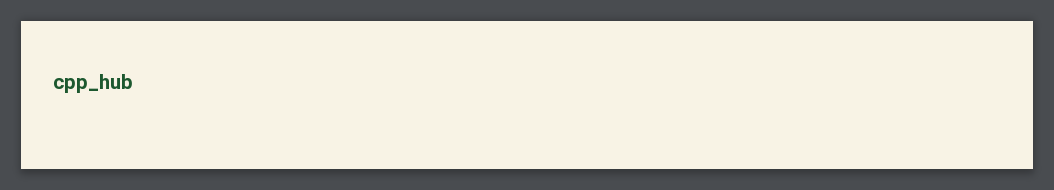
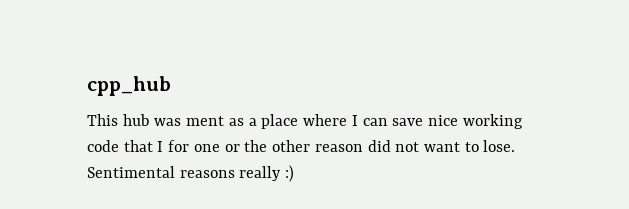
+ This hub was ment as a place where I can save nice working code that I for one or the other reason did not want to lose. Sentimental reasons really :)

